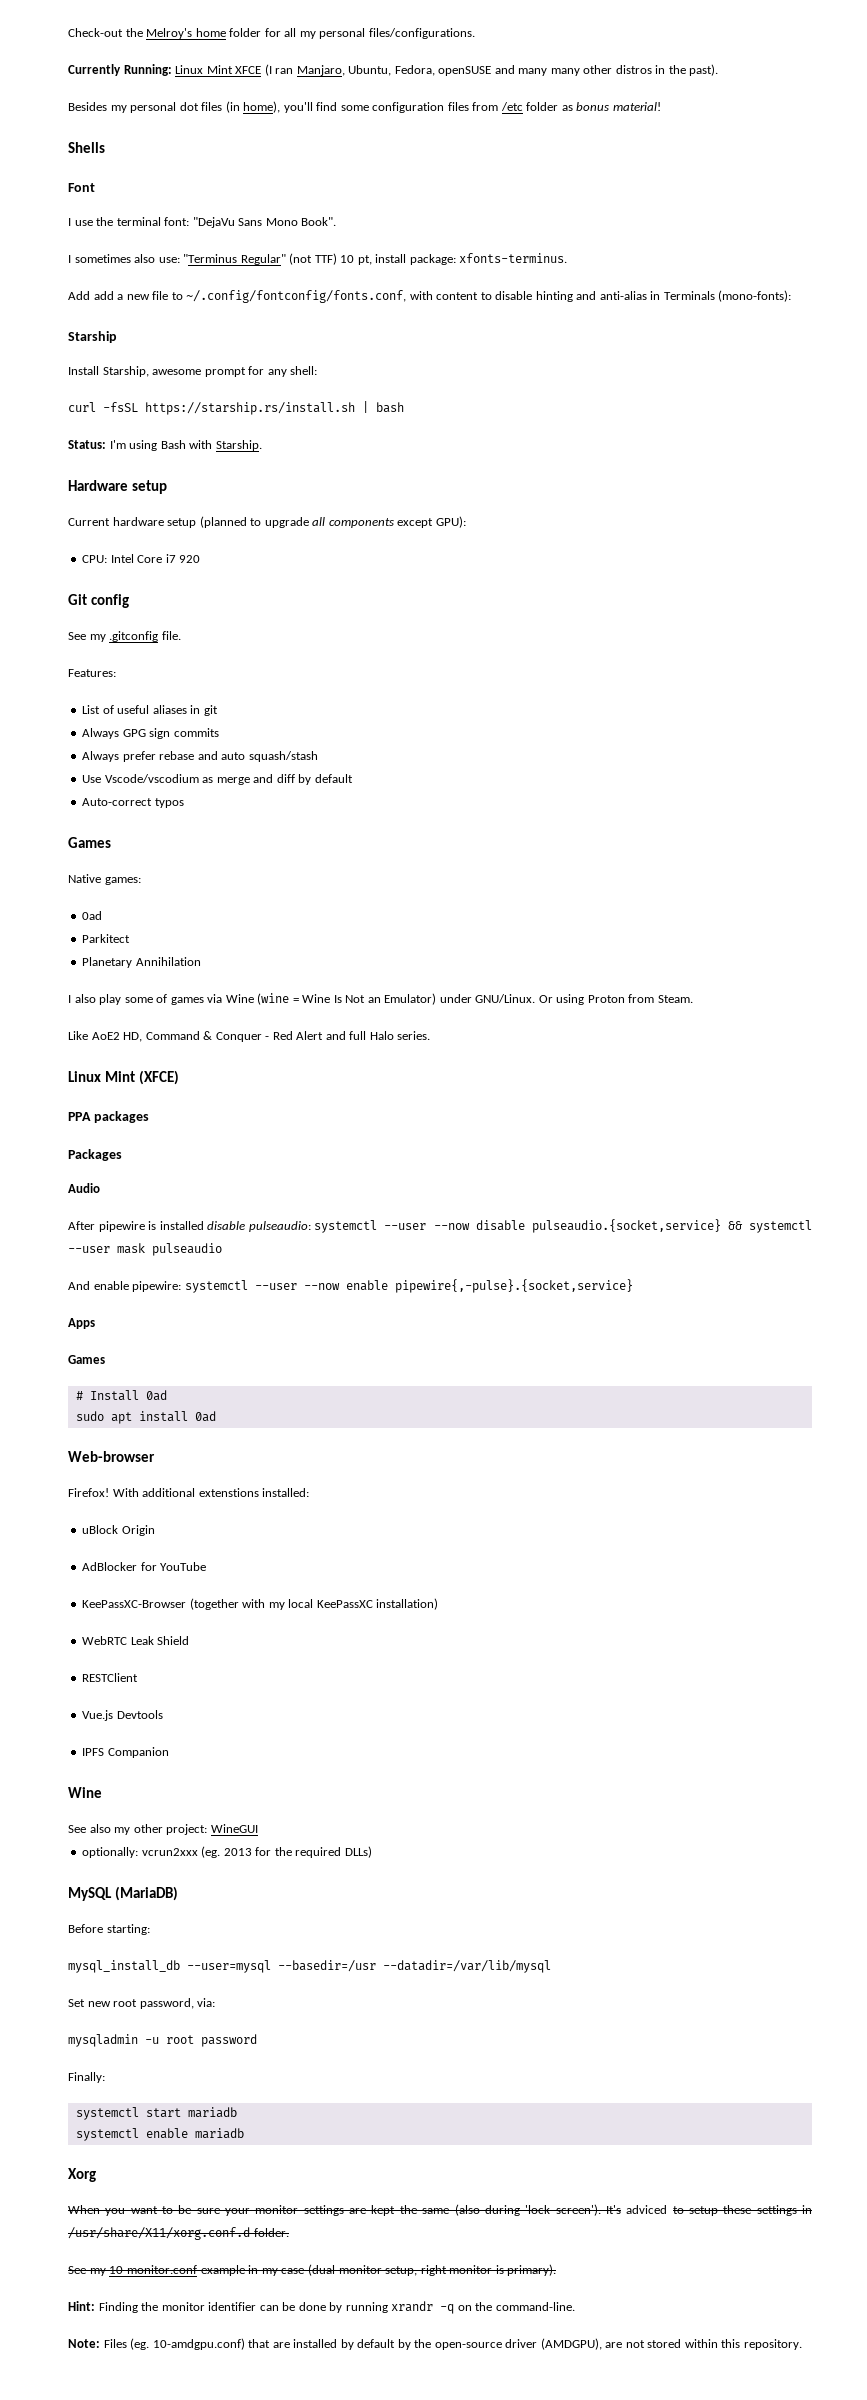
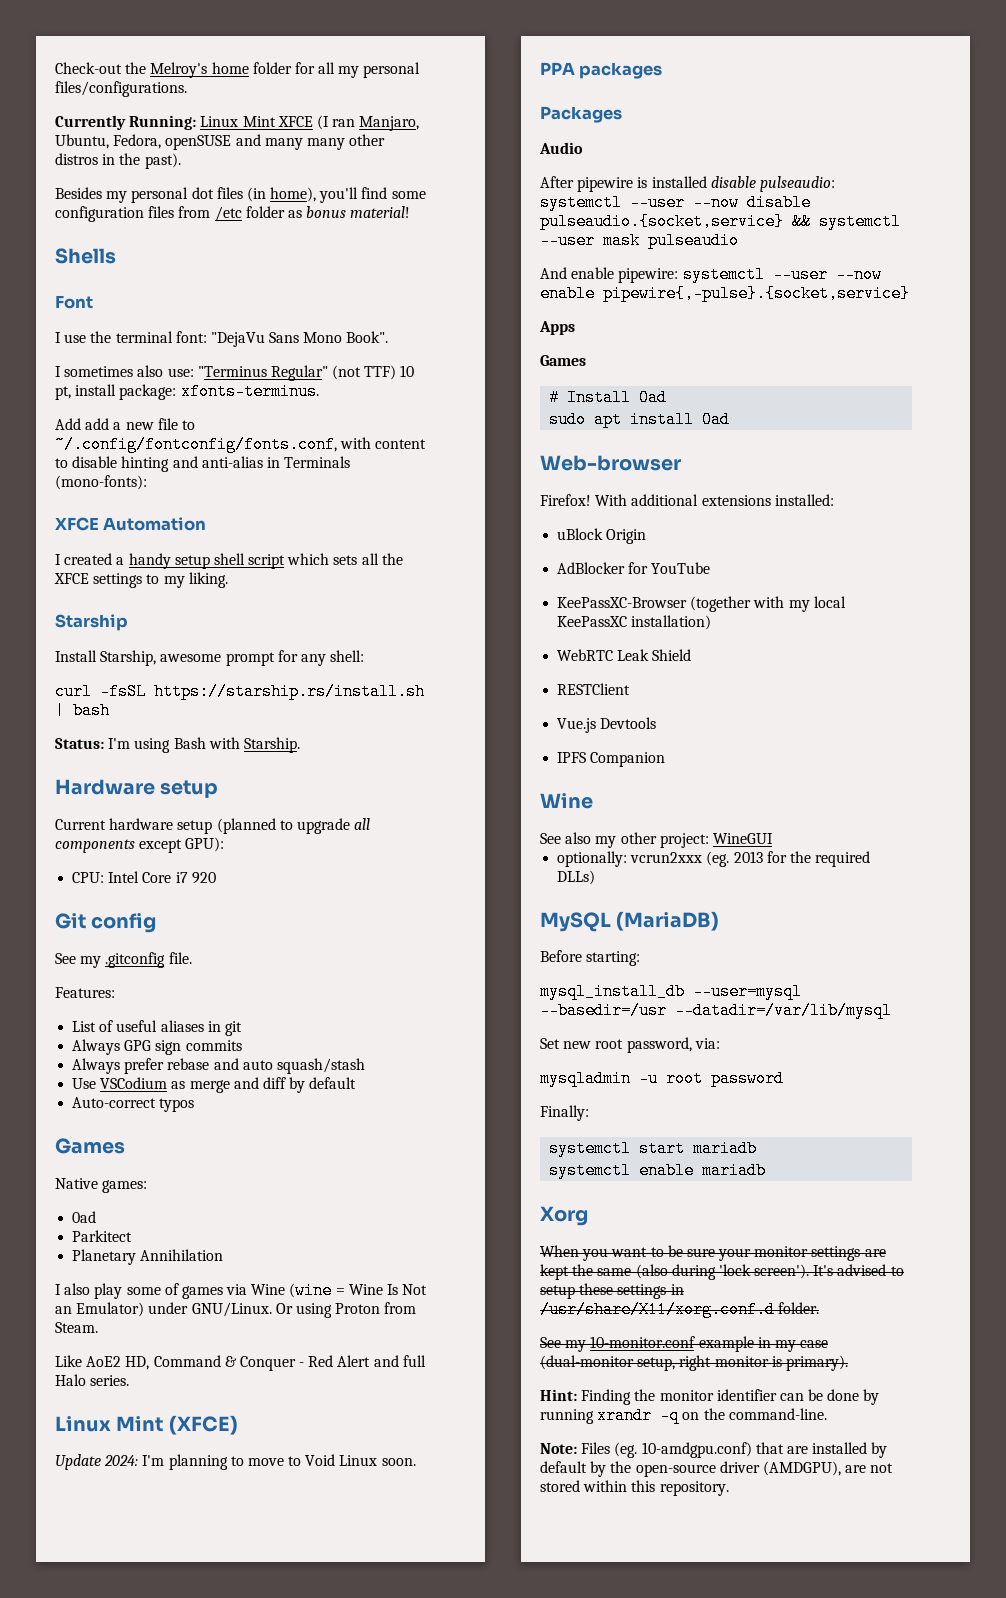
+ XFCE Automation
+ I created a handy setup shell script which sets all the XFCE settings to my liking.
- Use Vscode/vscodium as merge and diff by default
+ Use VSCodium as merge and diff by default
+ Update 2024: I'm planning to move to Void Linux soon.
- With additional extenstions installed:
+ With additional extensions installed:
- It's adviced to setup these settings in /usr/share/X11/xorg.conf.d folder.
+ It's advised to setup these settings in /usr/share/X11/xorg.conf.d folder.

